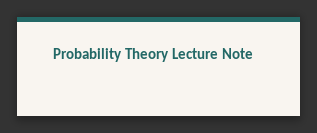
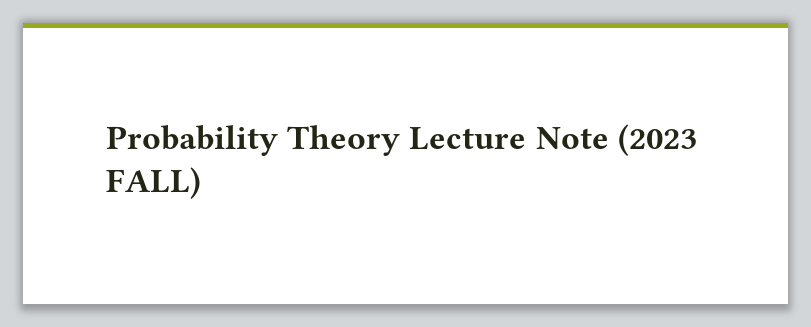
- Probability Theory Lecture Note
+ Probability Theory Lecture Note (2023 FALL)

